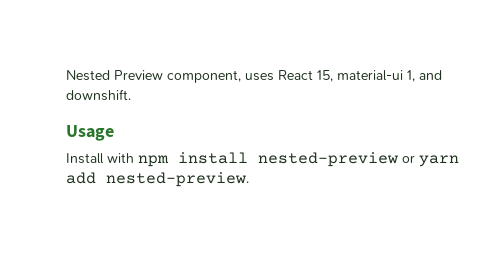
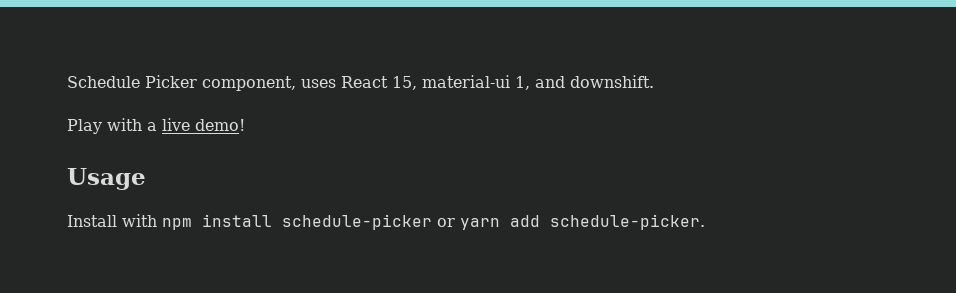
- Nested Preview component, uses React 15, material-ui 1, and downshift.
+ Schedule Picker component, uses React 15, material-ui 1, and downshift.
+ Play with a live demo!
- Install with npm install nested-preview or yarn add nested-preview.
+ Install with npm install schedule-picker or yarn add schedule-picker.

